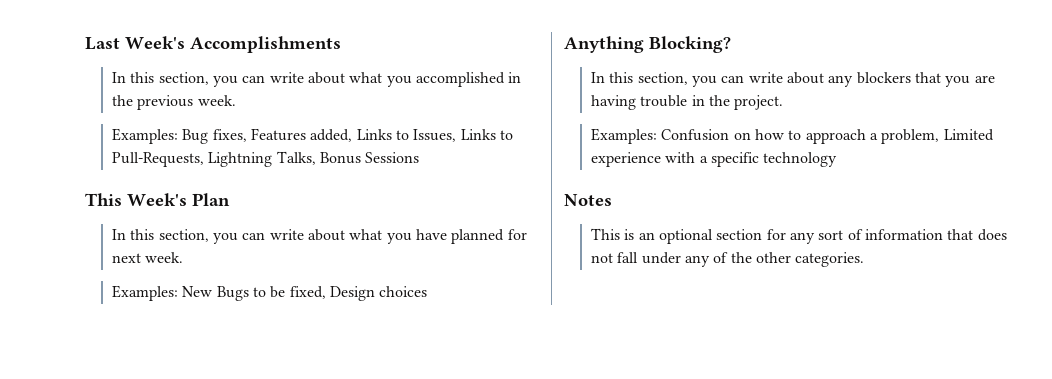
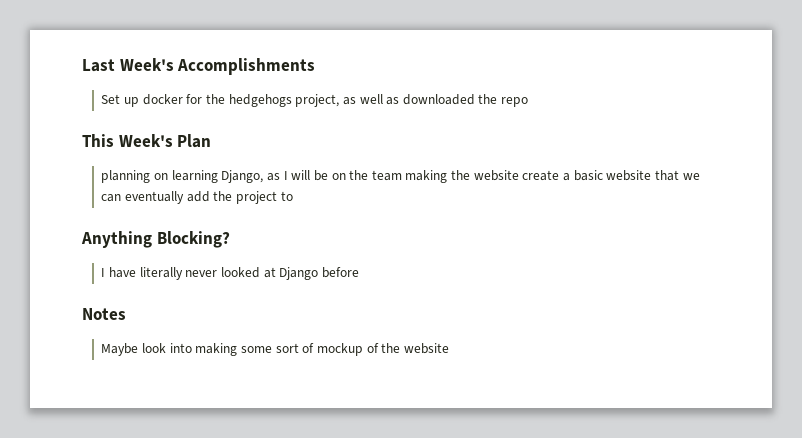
- In this section, you can write about what you accomplished in the previous week.
- Examples: Bug fixes, Features added, Links to Issues, Links to Pull-Requests, Lightning Talks, Bonus Sessions
+ Set up docker for the hedgehogs project, as well as downloaded the repo
  This Week's Plan
- In this section, you can write about what you have planned for next week.
- Examples: New Bugs to be fixed, Design choices
+ planning on learning Django, as I will be on the team making the website create a basic website that we can eventually add the project to
  Anything Blocking?
- In this section, you can write about any blockers that you are having trouble in the project.
- Examples: Confusion on how to approach a problem, Limited experience with a specific technology
+ I have literally never looked at Django before
  Notes
- This is an optional section for any sort of information that does not fall under any of the other categories.
+ Maybe look into making some sort of mockup of the website

